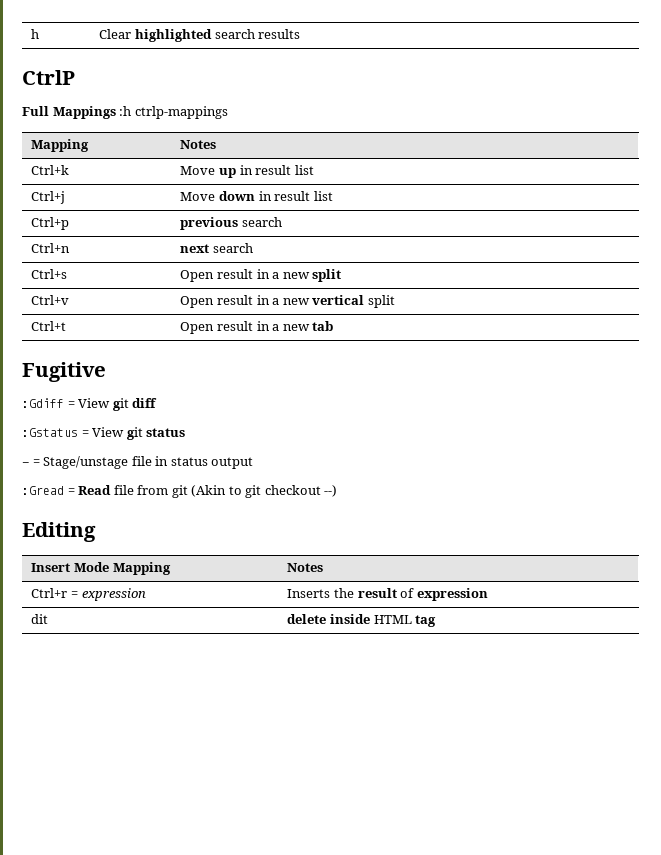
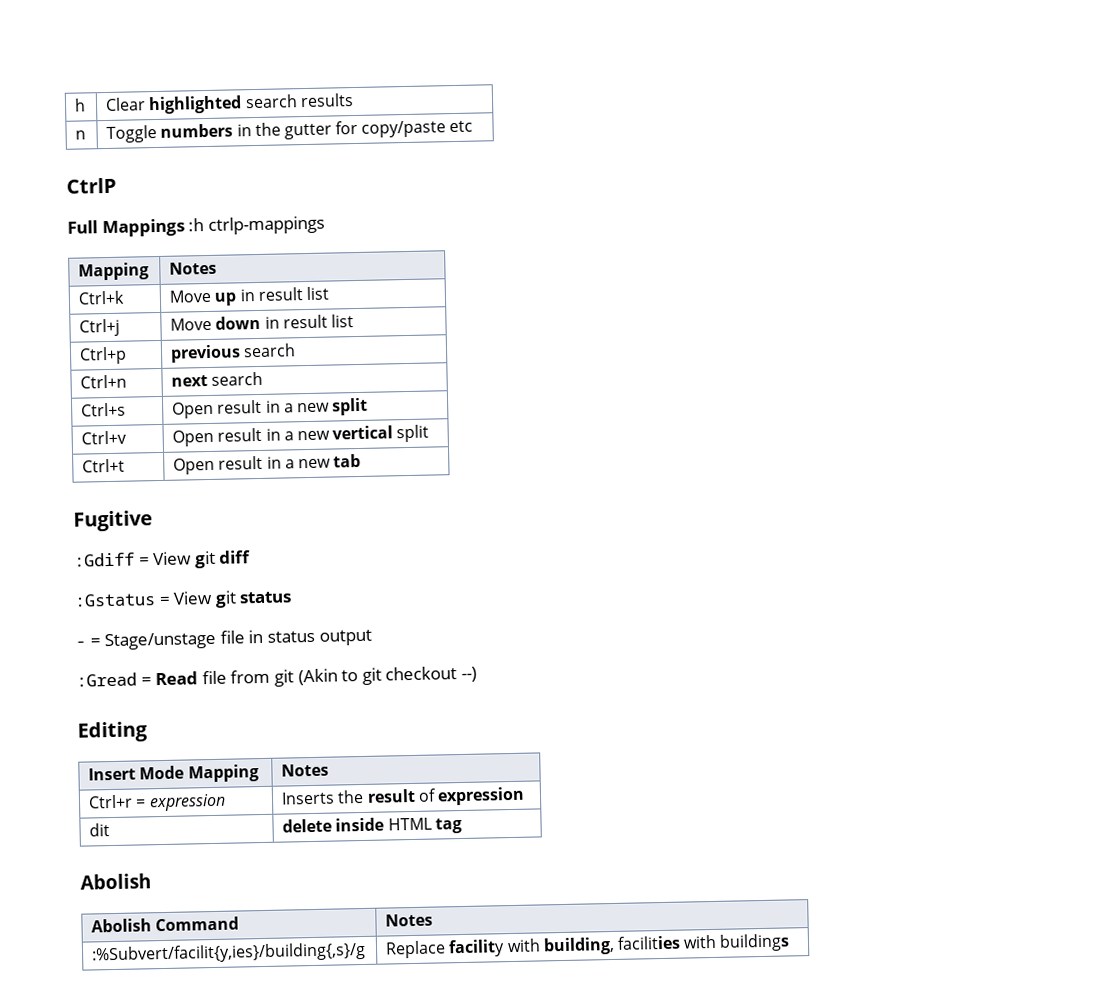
+ n | Toggle numbers in the gutter for copy/paste etc
  dit | delete inside HTML tag
+ Abolish
+ Abolish Command | Notes
+ :%Subvert/facilit{y,ies}/building{,s}/g | Replace facility with building, facilities with buildings

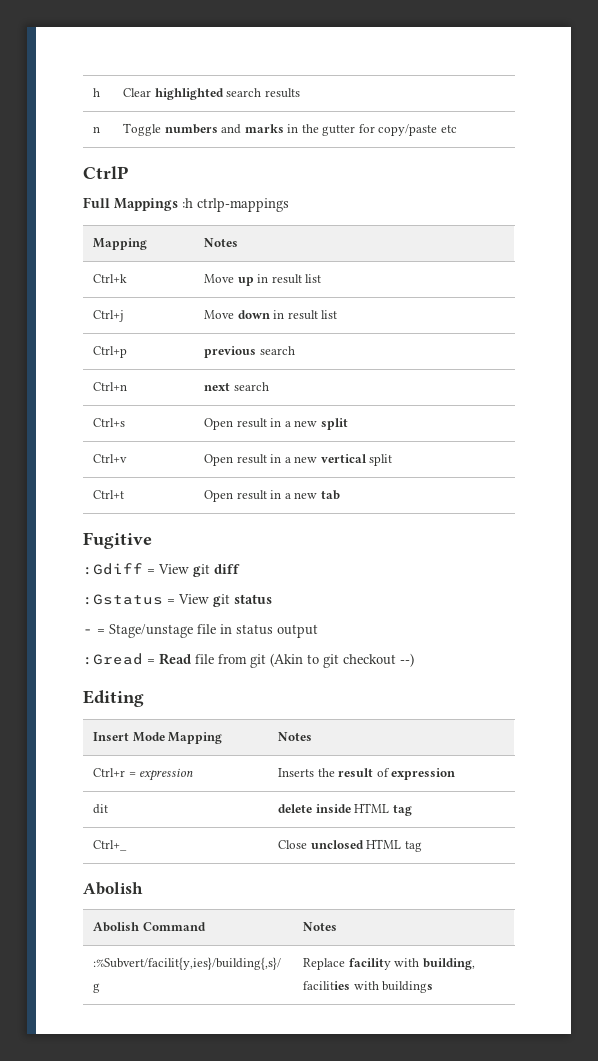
- n | Toggle numbers in the gutter for copy/paste etc
+ n | Toggle numbers and marks in the gutter for copy/paste etc
+ Ctrl+_ | Close unclosed HTML tag

